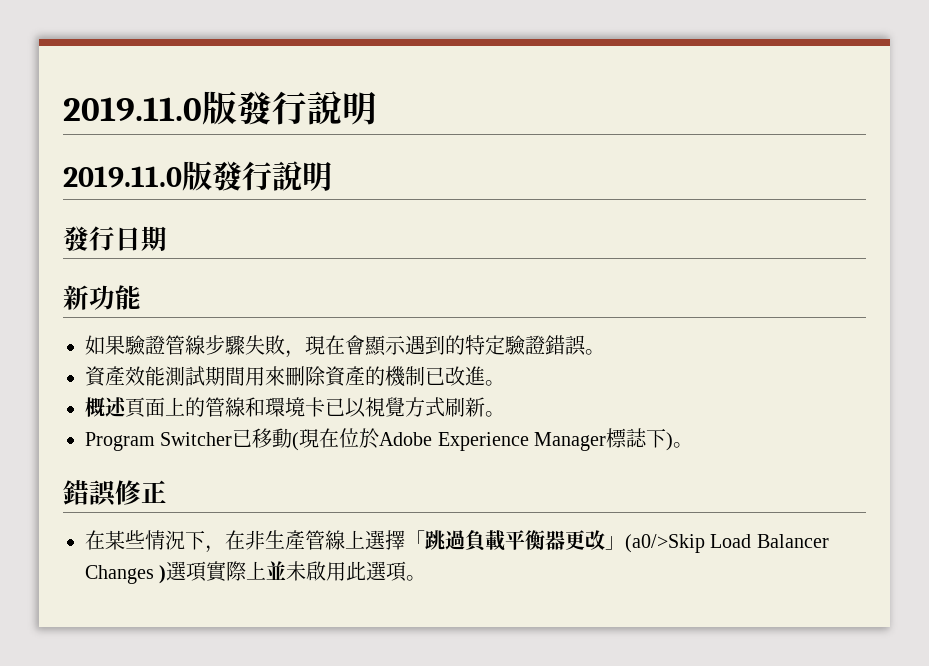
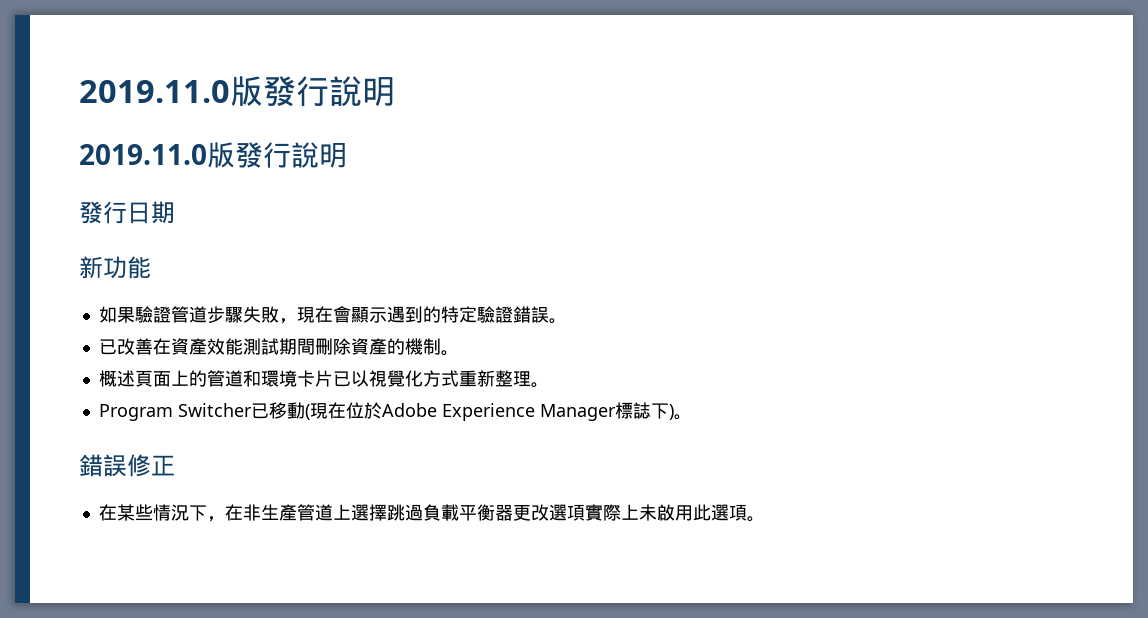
- 如果驗證管線步驟失敗，現在會顯示遇到的特定驗證錯誤。
+ 如果驗證管道步驟失敗，現在會顯示遇到的特定驗證錯誤。
- 資產效能測試期間用來刪除資產的機制已改進。
+ 已改善在資產效能測試期間刪除資產的機制。
- 概述頁面上的管線和環境卡已以視覺方式刷新。
+ 概述頁面上的管道和環境卡片已以視覺化方式重新整理。
- 在某些情況下，在非生產管線上選擇「跳過負載平衡器更改」(a0/>Skip Load Balancer Changes )選項實際上並未啟用此選項。
+ 在某些情況下，在非生產管道上選擇跳過負載平衡器更改選項實際上未啟用此選項。

